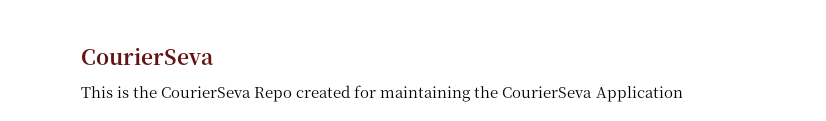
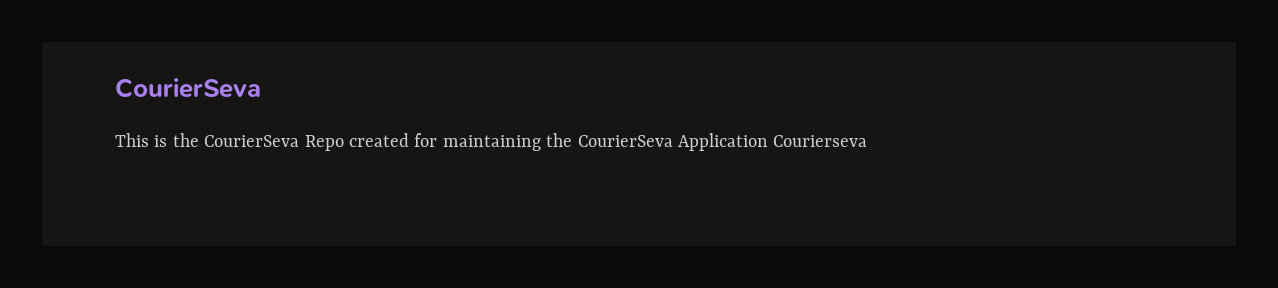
- This is the CourierSeva Repo created for maintaining the CourierSeva Application
+ This is the CourierSeva Repo created for maintaining the CourierSeva Application Courierseva

